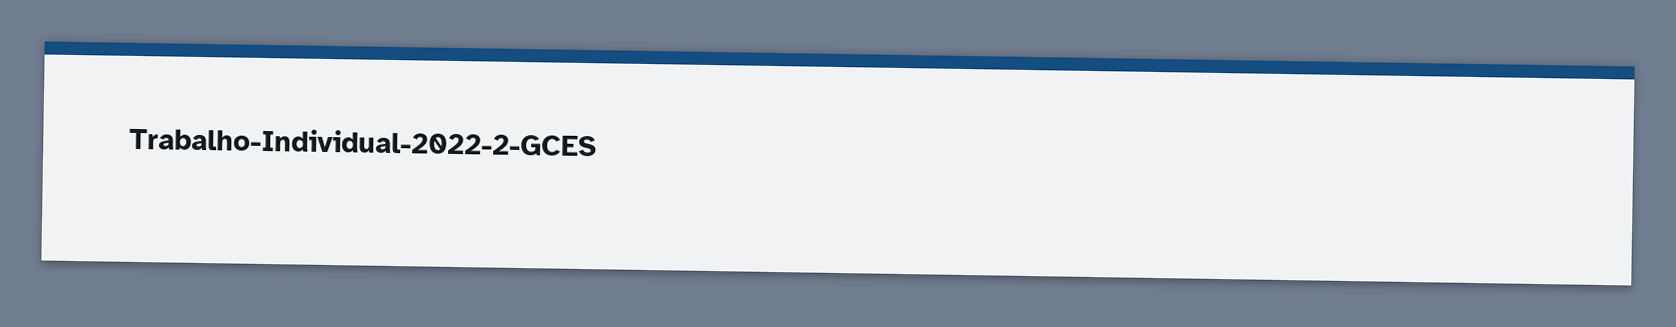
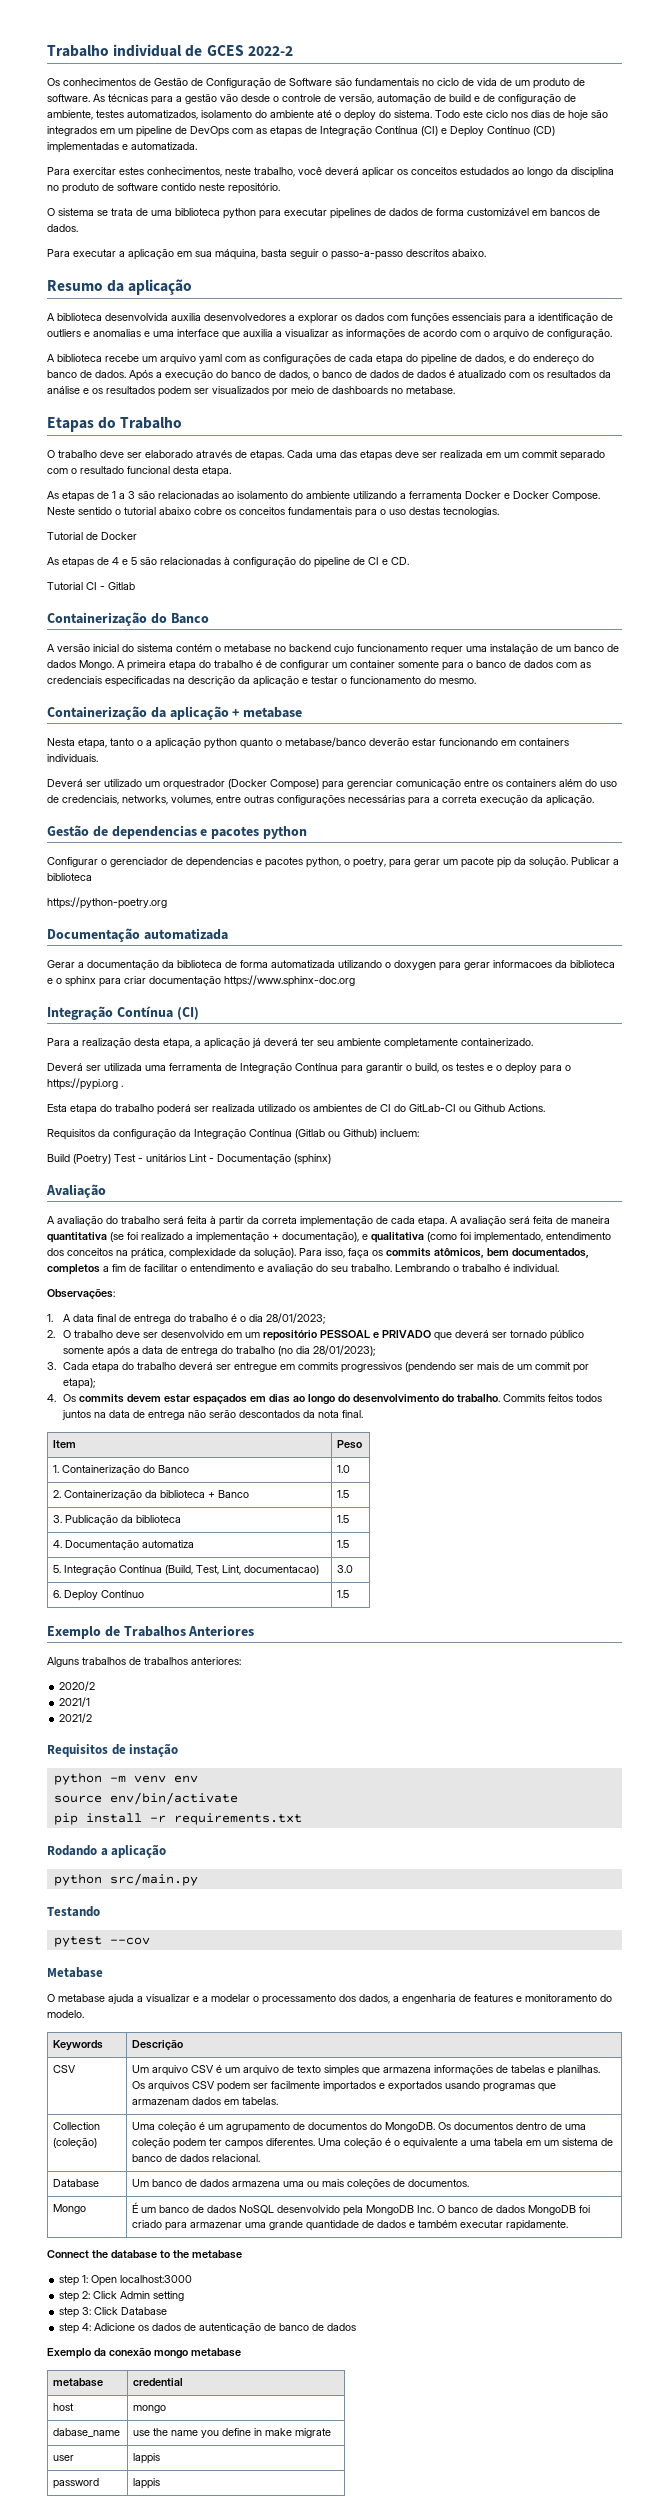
- Trabalho-Individual-2022-2-GCES
+ Trabalho individual de GCES 2022-2
+ Os conhecimentos de Gestão de Configuração de Software são fundamentais no ciclo de vida de um produto de software. As técnicas para a gestão vão desde o controle de versão, automação de build e de configuração de ambiente, testes automatizados, isolamento do ambiente até o deploy do sistema. Todo este ciclo nos dias de hoje são integrados em um pipeline de DevOps com as etapas de Integração Contínua (CI) e Deploy Contínuo (CD) implementadas e automatizada.
+ Para exercitar estes conhecimentos, neste trabalho, você deverá aplicar os conceitos estudados ao longo da disciplina no produto de software contido neste repositório.
+ O sistema se trata de uma biblioteca python para executar pipelines de dados de forma customizável em bancos de dados.
+ Para executar a aplicação em sua máquina, basta seguir o passo-a-passo descritos abaixo.
+ Resumo da aplicação
+ A biblioteca desenvolvida auxilia desenvolvedores a explorar os dados com funções essenciais para a identificação de outliers e anomalias e uma interface que auxilia a visualizar as informações de acordo com o arquivo de configuração.
+ A biblioteca recebe um arquivo yaml com as configurações de cada etapa do pipeline de dados, e do endereço do banco de dados. Após a execução do banco de dados, o banco de dados de dados é atualizado com os resultados da análise e os resultados podem ser visualizados por meio de dashboards no metabase.
+ Etapas do Trabalho
+ O trabalho deve ser elaborado através de etapas. Cada uma das etapas deve ser realizada em um commit separado com o resultado funcional desta etapa.
+ As etapas de 1 a 3 são relacionadas ao isolamento do ambiente utilizando a ferramenta Docker e Docker Compose. Neste sentido o tutorial abaixo cobre os conceitos fundamentais para o uso destas tecnologias.
+ Tutorial de Docker
+ As etapas de 4 e 5 são relacionadas à configuração do pipeline de CI e CD.
+ Tutorial CI - Gitlab
+ Containerização do Banco
+ A versão inicial do sistema contém o metabase no backend cujo funcionamento requer uma instalação de um banco de dados Mongo. A primeira etapa do trabalho é de configurar um container somente para o banco de dados com as credenciais especificadas na descrição da aplicação e testar o funcionamento do mesmo.
+ Containerização da aplicação + metabase
+ Nesta etapa, tanto o a aplicação python quanto o metabase/banco deverão estar funcionando em containers individuais.
+ Deverá ser utilizado um orquestrador (Docker Compose) para gerenciar comunicação entre os containers além do uso de credenciais, networks, volumes, entre outras configurações necessárias para a correta execução da aplicação.
+ Gestão de dependencias e pacotes python
+ Configurar o gerenciador de dependencias e pacotes python, o poetry, para gerar um pacote pip da solução. Publicar a biblioteca
+ https://python-poetry.org
+ Documentação automatizada
+ Gerar a documentação da biblioteca de forma automatizada utilizando o doxygen para gerar informacoes da biblioteca e o sphinx para criar documentação https://www.sphinx-doc.org
+ Integração Contínua (CI)
+ Para a realização desta etapa, a aplicação já deverá ter seu ambiente completamente containerizado.
+ Deverá ser utilizada uma ferramenta de Integração Contínua para garantir o build, os testes e o deploy para o https://pypi.org .
+ Esta etapa do trabalho poderá ser realizada utilizado os ambientes de CI do GitLab-CI ou Github Actions.
+ Requisitos da configuração da Integração Contínua (Gitlab ou Github) incluem:
+ Build (Poetry) Test - unitários Lint - Documentação (sphinx)
+ Avaliação
+ A avaliação do trabalho será feita à partir da correta implementação de cada etapa. A avaliação será feita de maneira quantitativa (se foi realizado a implementação + documentação), e qualitativa (como foi implementado, entendimento dos conceitos na prática, complexidade da solução). Para isso, faça os commits atômicos, bem documentados, completos a fim de facilitar o entendimento e avaliação do seu trabalho. Lembrando o trabalho é individual.
+ Observações:
+ 1. A data final de entrega do trabalho é o dia 28/01/2023;
+ 2. O trabalho deve ser desenvolvido em um repositório PESSOAL e PRIVADO que deverá ser tornado público somente após a data de entrega do trabalho (no dia 28/01/2023);
+ 3. Cada etapa do trabalho deverá ser entregue em commits progressivos (pendendo ser mais de um commit por etapa);
+ 4. Os commits devem estar espaçados em dias ao longo do desenvolvimento do trabalho. Commits feitos todos juntos na data de entrega não serão descontados da nota final.
+ Item | Peso
+ 1. Containerização do Banco | 1.0
+ 2. Containerização da biblioteca + Banco | 1.5
+ 3. Publicação da biblioteca | 1.5
+ 4. Documentação automatiza | 1.5
+ 5. Integração Contínua (Build, Test, Lint, documentacao) | 3.0
+ 6. Deploy Contínuo | 1.5
+ Exemplo de Trabalhos Anteriores
+ Alguns trabalhos de trabalhos anteriores:
+ 2020/2
+ 2021/1
+ 2021/2
+ Requisitos de instação
+ python -m venv env
+ source env/bin/activate
+ pip install -r requirements.txt
+ Rodando a aplicação
+ python src/main.py
+ Testando
+ pytest --cov
+ Metabase
+ O metabase ajuda a visualizar e a modelar o processamento dos dados, a engenharia de features e monitoramento do modelo.
+ Keywords | Descrição
+ CSV | Um arquivo CSV é um arquivo de texto simples que armazena informações de tabelas e planilhas. Os arquivos CSV podem ser facilmente importados e exportados usando programas que armazenam dados em tabelas.
+ Collection (coleção) | Uma coleção é um agrupamento de documentos do MongoDB. Os documentos dentro de uma coleção podem ter campos diferentes. Uma coleção é o equivalente a uma tabela em um sistema de banco de dados relacional.
+ Database | Um banco de dados armazena uma ou mais coleções de documentos.
+ Mongo | É um banco de dados NoSQL desenvolvido pela MongoDB Inc. O banco de dados MongoDB foi criado para armazenar uma grande quantidade de dados e também executar rapidamente.
+ Connect the database to the metabase
+ step 1: Open localhost:3000
+ step 2: Click Admin setting
+ step 3: Click Database
+ step 4: Adicione os dados de autenticação de banco de dados
+ Exemplo da conexão mongo metabase
+ metabase | credential
+ host | mongo
+ dabase_name | use the name you define in make migrate
+ user | lappis
+ password | lappis

